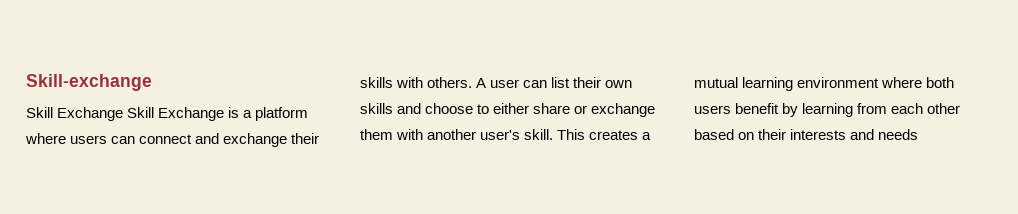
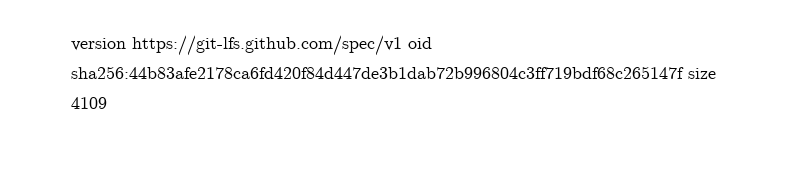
- Skill-exchange
- Skill Exchange Skill Exchange is a platform where users can connect and exchange their skills with others. A user can list their own skills and choose to either share or exchange them with another user's skill. This creates a mutual learning environment where both users benefit by learning from each other based on their interests and needs
+ version https://git-lfs.github.com/spec/v1 oid sha256:44b83afe2178ca6fd420f84d447de3b1dab72b996804c3ff719bdf68c265147f size 4109

